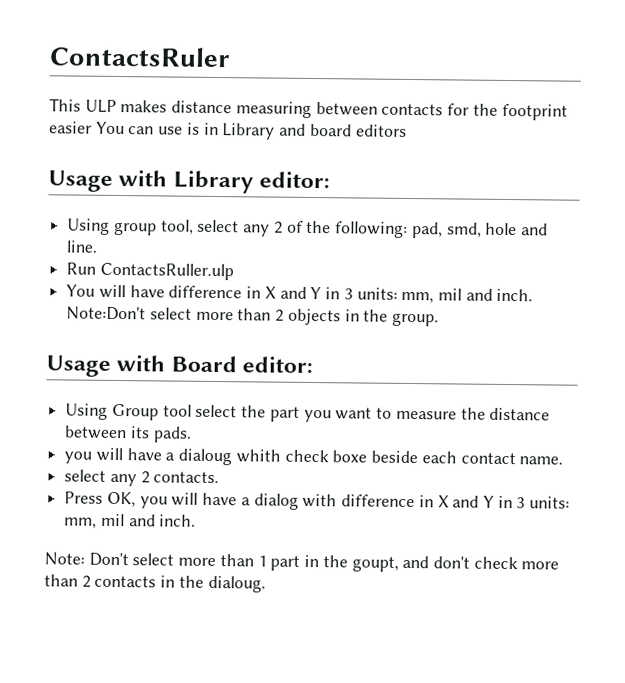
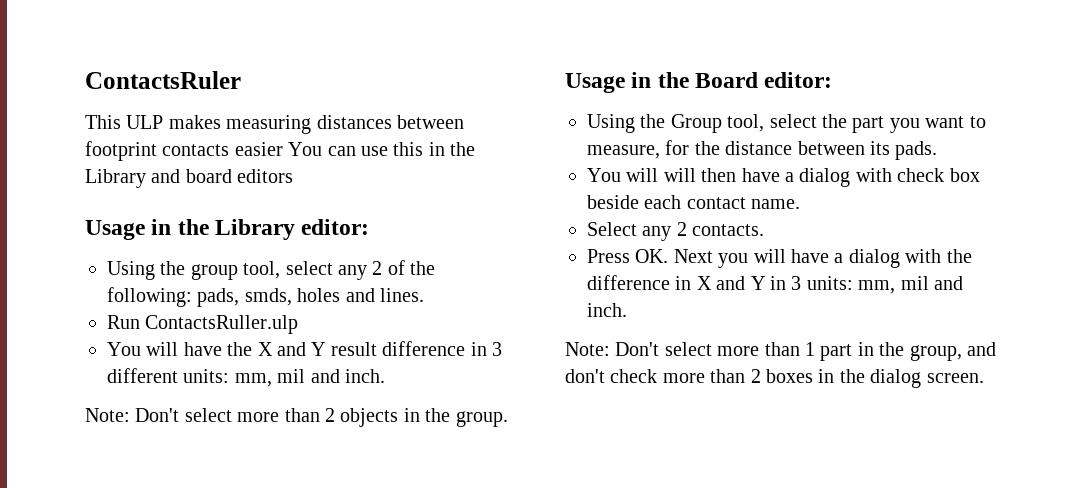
- This ULP makes distance measuring between contacts for the footprint easier You can use is in Library and board editors
+ This ULP makes measuring distances between footprint contacts easier You can use this in the Library and board editors
- Usage with Library editor:
+ Usage in the Library editor:
- Using group tool, select any 2 of the following: pad, smd, hole and line.
+ Using the group tool, select any 2 of the following: pads, smds, holes and lines.
- You will have difference in X and Y in 3 units: mm, mil and inch. Note:Don't select more than 2 objects in the group.
+ You will have the X and Y result difference in 3 different units: mm, mil and inch.
+ Note: Don't select more than 2 objects in the group.
- Usage with Board editor:
+ Usage in the Board editor:
- Using Group tool select the part you want to measure the distance between its pads.
+ Using the Group tool, select the part you want to measure, for the distance between its pads.
- you will have a dialoug whith check boxe beside each contact name.
+ You will will then have a dialog with check box beside each contact name.
- select any 2 contacts.
+ Select any 2 contacts.
- Press OK, you will have a dialog with difference in X and Y in 3 units: mm, mil and inch.
+ Press OK. Next you will have a dialog with the difference in X and Y in 3 units: mm, mil and inch.
- Note: Don't select more than 1 part in the goupt, and don't check more than 2 contacts in the dialoug.
+ Note: Don't select more than 1 part in the group, and don't check more than 2 boxes in the dialog screen.

